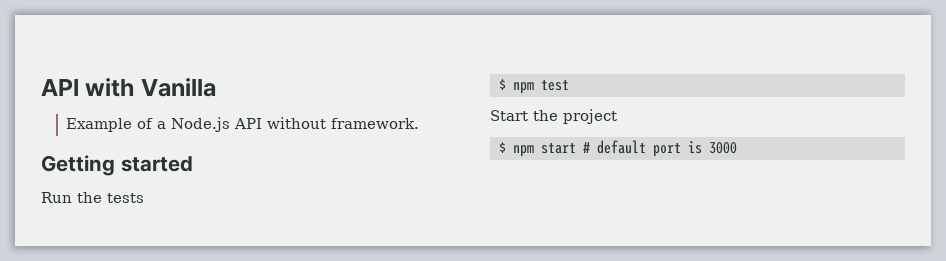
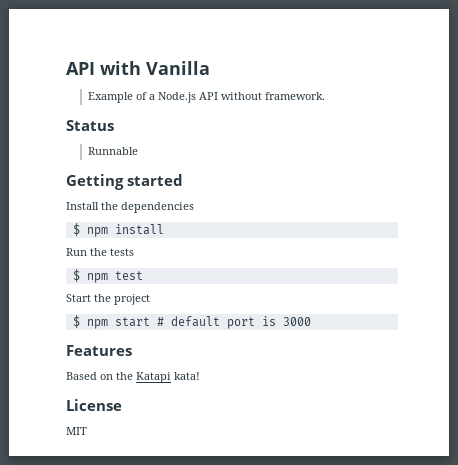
+ Status
+ Runnable
+ Install the dependencies
+ $ npm install
+ Features
+ Based on the Katapi kata!
+ License
+ MIT

